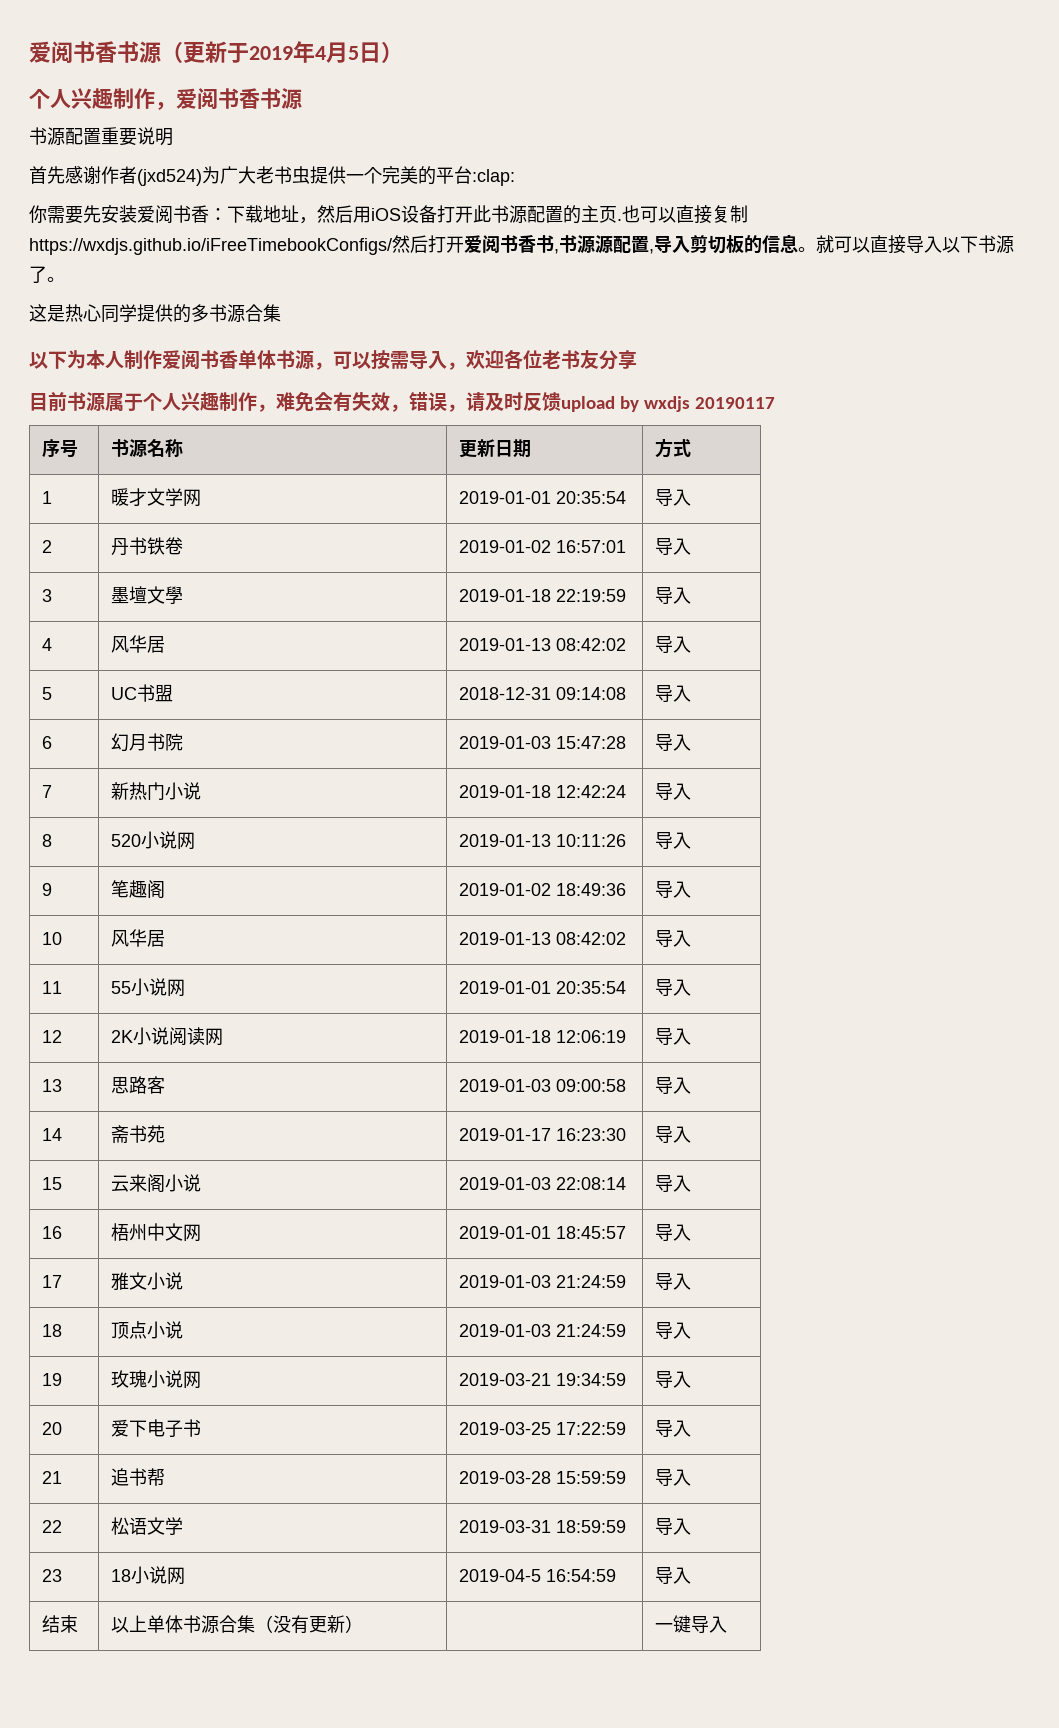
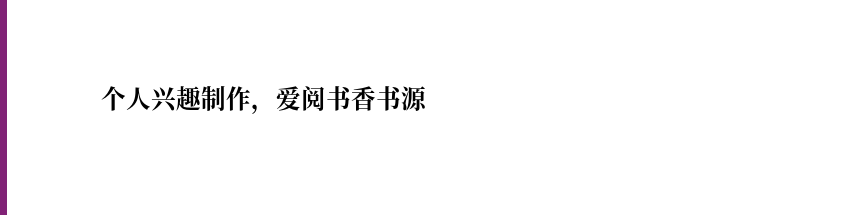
- 爱阅书香书源（更新于2019年4月5日）
- 书源配置重要说明
- 首先感谢作者(jxd524)为广大老书虫提供一个完美的平台:clap:
- 你需要先安装爱阅书香：下载地址，然后用iOS设备打开此书源配置的主页.也可以直接复制https://wxdjs.github.io/iFreeTimebookConfigs/然后打开爱阅书香书,书源源配置,导入剪切板的信息。就可以直接导入以下书源了。
- 这是热心同学提供的多书源合集
- 以下为本人制作爱阅书香单体书源，可以按需导入，欢迎各位老书友分享
- 目前书源属于个人兴趣制作，难免会有失效，错误，请及时反馈upload by wxdjs 20190117
- 序号 | 书源名称 | 更新日期 | 方式
- 1 | 暖才文学网 | 2019-01-01 20:35:54 | 导入
- 2 | 丹书铁卷 | 2019-01-02 16:57:01 | 导入
- 3 | 墨壇文學 | 2019-01-18 22:19:59 | 导入
- 4 | 风华居 | 2019-01-13 08:42:02 | 导入
- 5 | UC书盟 | 2018-12-31 09:14:08 | 导入
- 6 | 幻月书院 | 2019-01-03 15:47:28 | 导入
- 7 | 新热门小说 | 2019-01-18 12:42:24 | 导入
- 8 | 520小说网 | 2019-01-13 10:11:26 | 导入
- 9 | 笔趣阁 | 2019-01-02 18:49:36 | 导入
- 10 | 风华居 | 2019-01-13 08:42:02 | 导入
- 11 | 55小说网 | 2019-01-01 20:35:54 | 导入
- 12 | 2K小说阅读网 | 2019-01-18 12:06:19 | 导入
- 13 | 思路客 | 2019-01-03 09:00:58 | 导入
- 14 | 斋书苑 | 2019-01-17 16:23:30 | 导入
- 15 | 云来阁小说 | 2019-01-03 22:08:14 | 导入
- 16 | 梧州中文网 | 2019-01-01 18:45:57 | 导入
- 17 | 雅文小说 | 2019-01-03 21:24:59 | 导入
- 18 | 顶点小说 | 2019-01-03 21:24:59 | 导入
- 19 | 玫瑰小说网 | 2019-03-21 19:34:59 | 导入
- 20 | 爱下电子书 | 2019-03-25 17:22:59 | 导入
- 21 | 追书帮 | 2019-03-28 15:59:59 | 导入
- 22 | 松语文学 | 2019-03-31 18:59:59 | 导入
- 23 | 18小说网 | 2019-04-5 16:54:59 | 导入
- 结束 | 以上单体书源合集（没有更新） | | 一键导入

